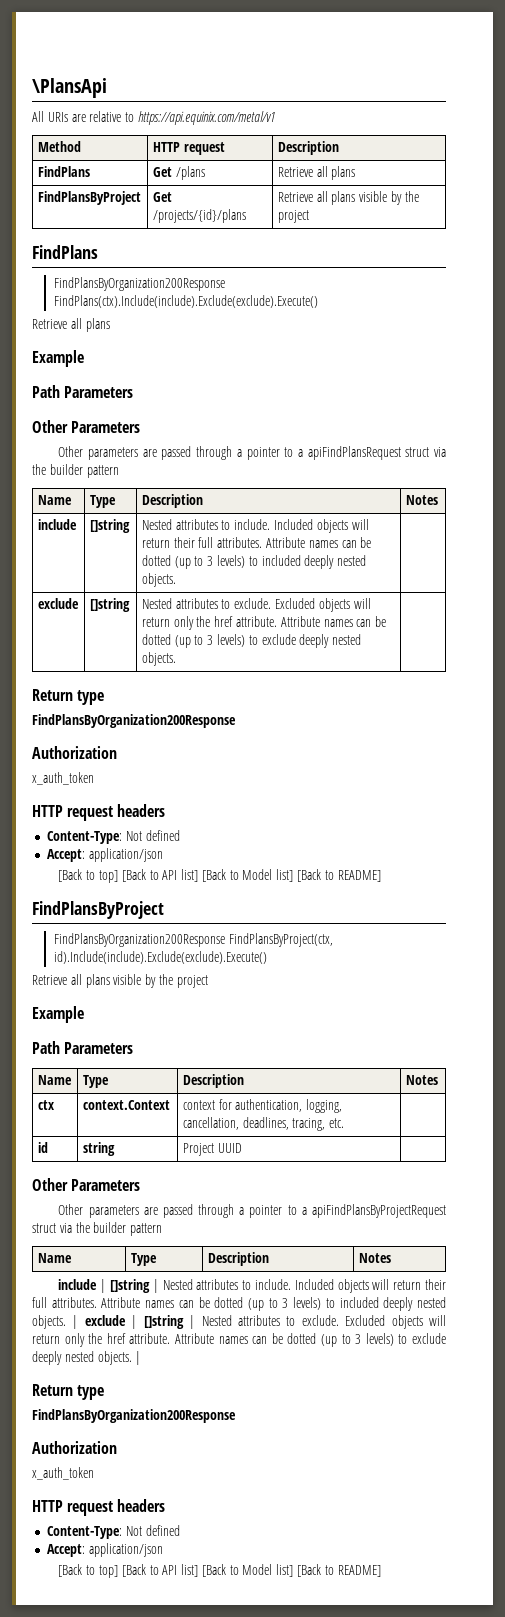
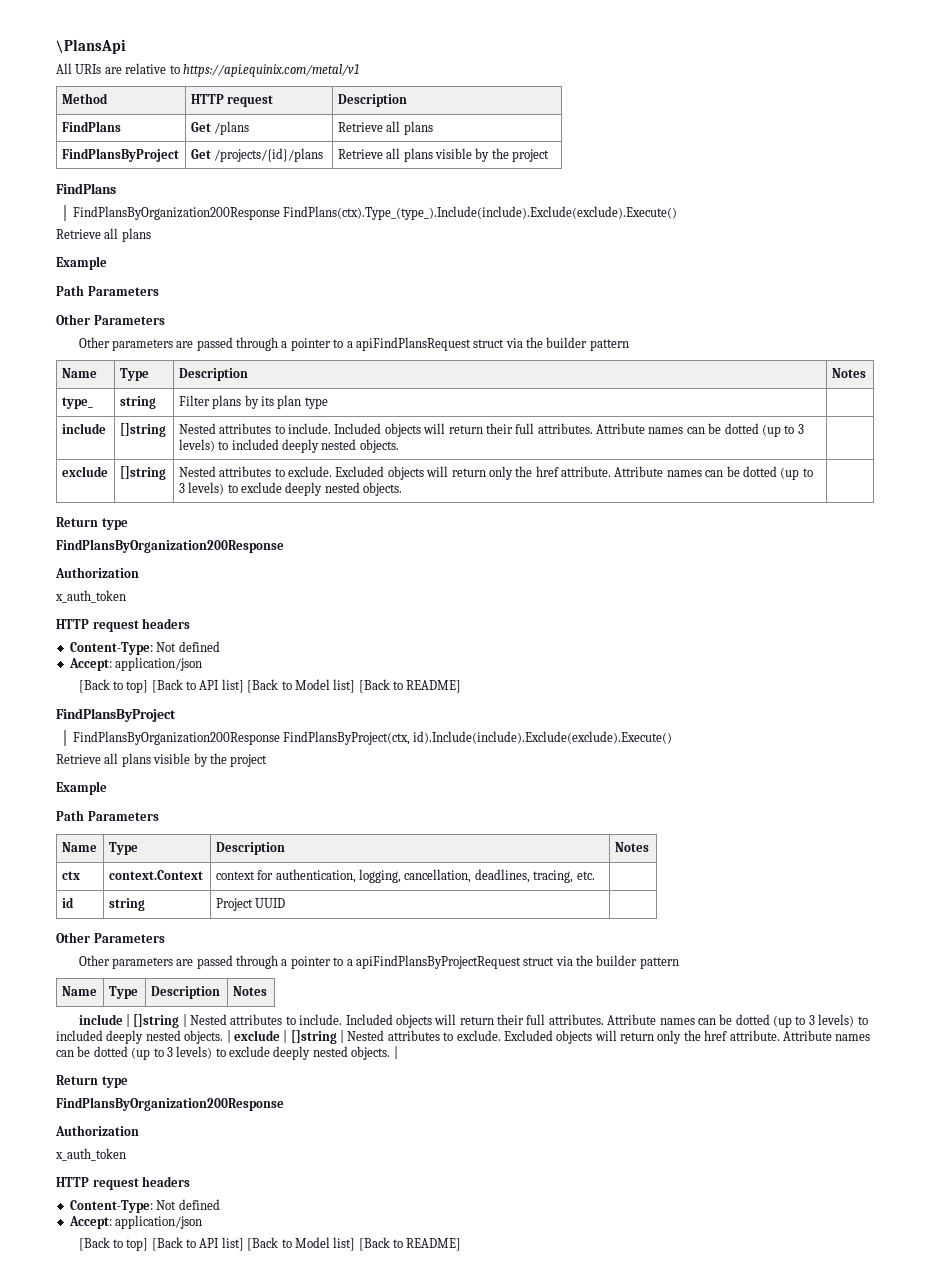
- FindPlansByOrganization200Response FindPlans(ctx).Include(include).Exclude(exclude).Execute()
+ FindPlansByOrganization200Response FindPlans(ctx).Type_(type_).Include(include).Exclude(exclude).Execute()
+ type_ | string | Filter plans by its plan type |

